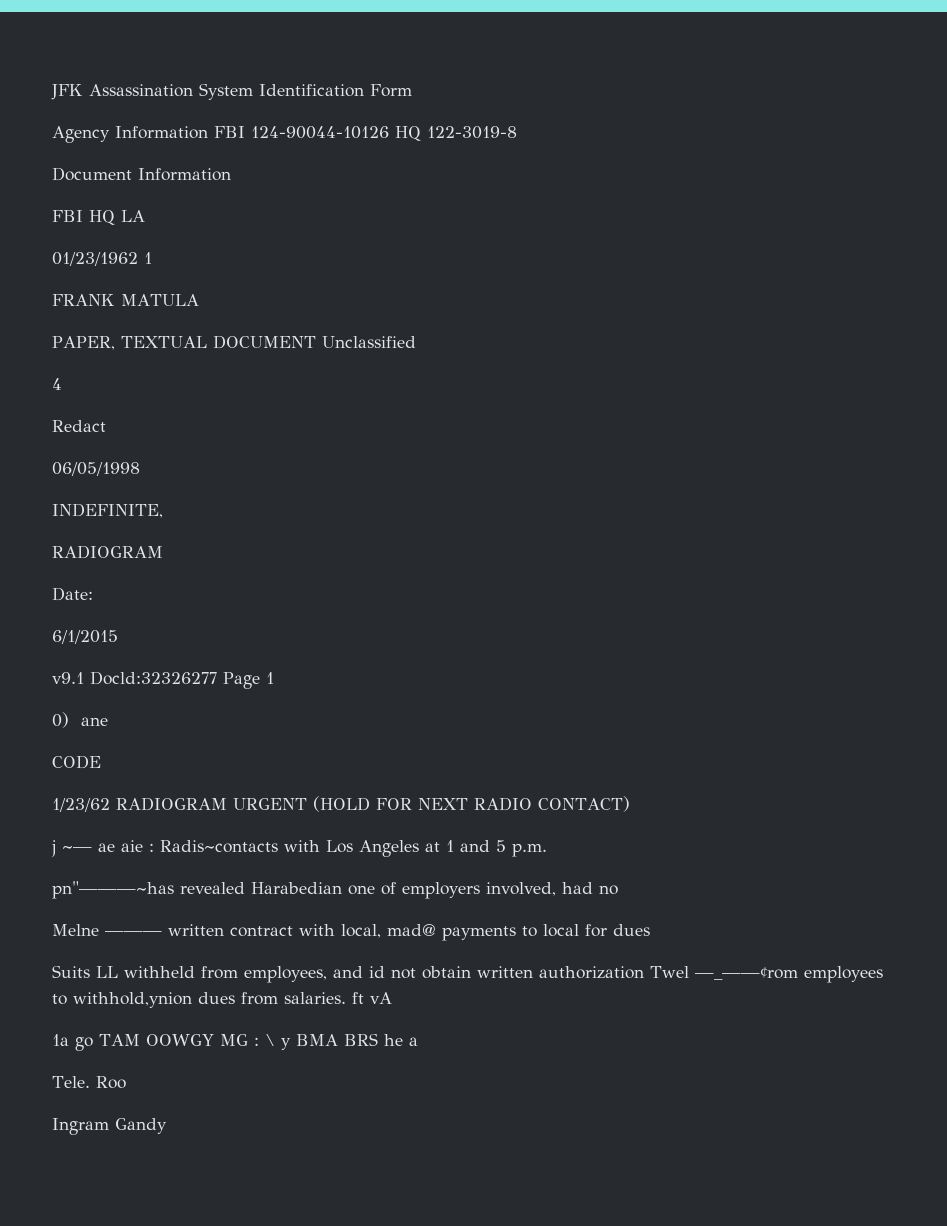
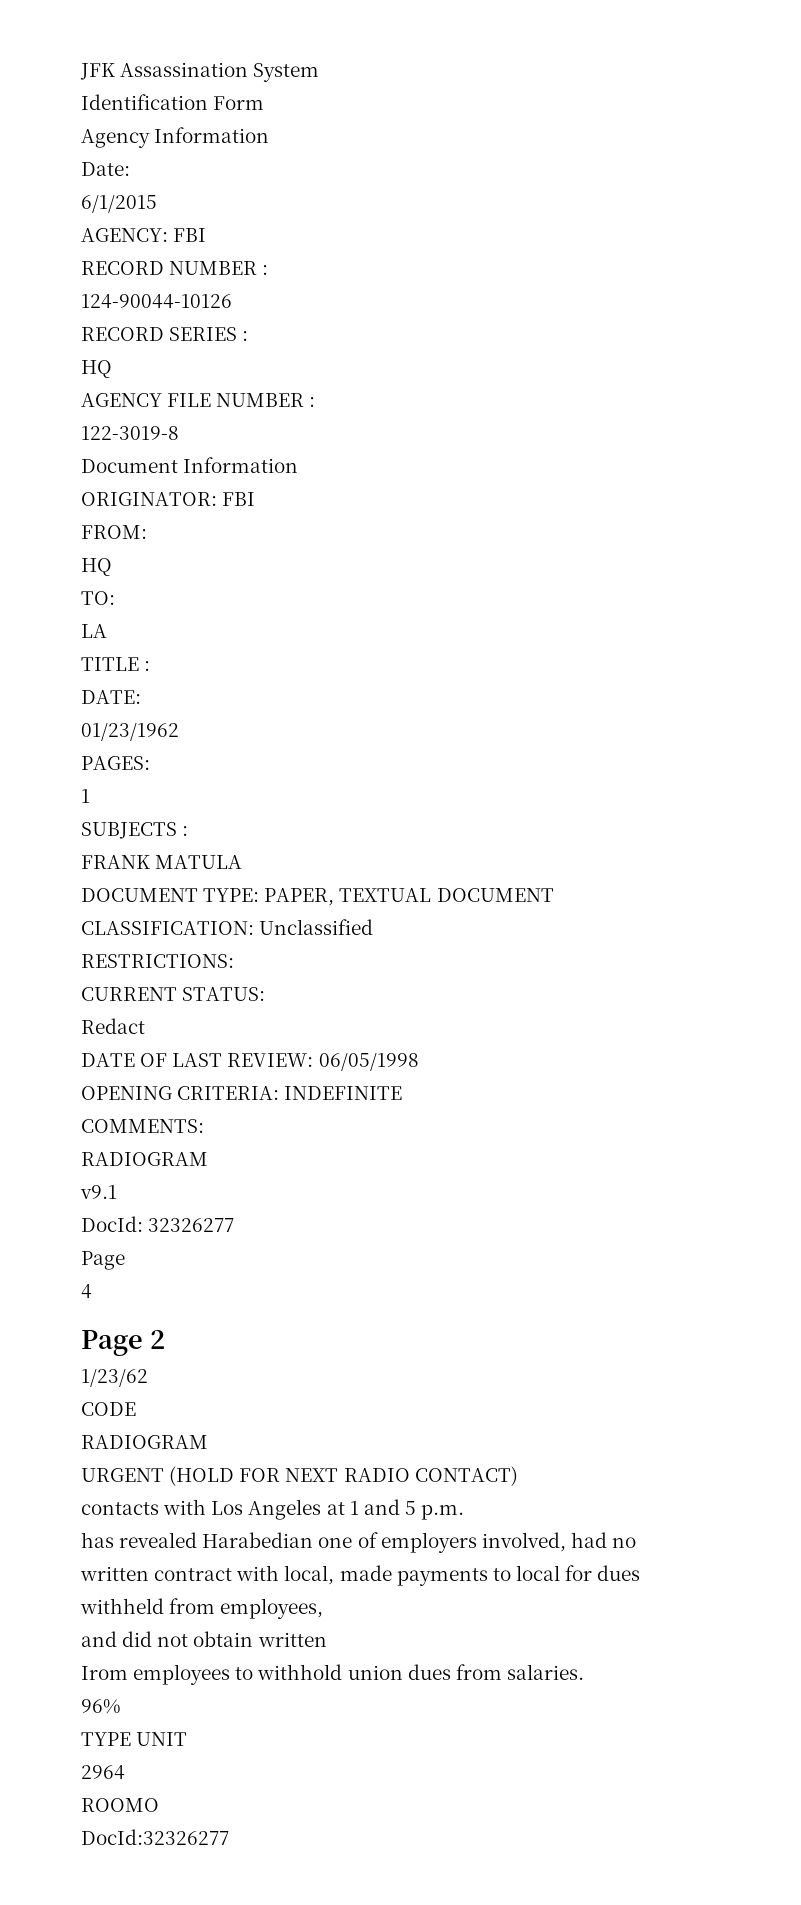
- JFK Assassination System Identification Form
+ JFK Assassination System
+ Identification Form
- Agency Information FBI 124-90044-10126 HQ 122-3019-8
+ Agency Information
+ Date:
+ 6/1/2015
+ AGENCY: FBI
+ RECORD NUMBER :
+ 124-90044-10126
+ RECORD SERIES :
+ HQ
+ AGENCY FILE NUMBER :
+ 122-3019-8
- FBI HQ LA
+ ORIGINATOR: FBI
+ FROM:
+ HQ
+ TO:
+ LA
+ TITLE :
+ DATE:
- 01/23/1962 1
+ 01/23/1962
+ PAGES:
+ 1
+ SUBJECTS :
- PAPER, TEXTUAL DOCUMENT Unclassified
+ DOCUMENT TYPE: PAPER, TEXTUAL DOCUMENT
+ CLASSIFICATION: Unclassified
+ RESTRICTIONS:
+ CURRENT STATUS:
+ Redact
+ DATE OF LAST REVIEW: 06/05/1998
+ OPENING CRITERIA: INDEFINITE
+ COMMENTS:
+ RADIOGRAM
+ v9.1
+ DocId: 32326277
+ Page
  4
- Redact
- 06/05/1998
- INDEFINITE,
+ Page 2
+ 1/23/62
+ CODE
  RADIOGRAM
- Date:
- 6/1/2015
- v9.1 Docld:32326277 Page 1
- 0) ane
- CODE
- 1/23/62 RADIOGRAM URGENT (HOLD FOR NEXT RADIO CONTACT)
+ URGENT (HOLD FOR NEXT RADIO CONTACT)
- j ~— ae aie : Radis~contacts with Los Angeles at 1 and 5 p.m.
+ contacts with Los Angeles at 1 and 5 p.m.
- pn"———~has revealed Harabedian one of employers involved, had no
+ has revealed Harabedian one of employers involved, had no
- Melne ——— written contract with local, mad@ payments to local for dues
+ written contract with local, made payments to local for dues
- Suits LL withheld from employees, and id not obtain written authorization Twel —_——¢rom employees to withhold,ynion dues from salaries. ft vA
- 1a go TAM OOWGY MG : \ y BMA BRS he a
- Tele. Roo
- Ingram Gandy
+ withheld from employees,
+ and did not obtain written
+ Irom employees to withhold union dues from salaries.
+ 96%
+ TYPE UNIT
+ 2964
+ ROOMO
+ DocId:32326277

